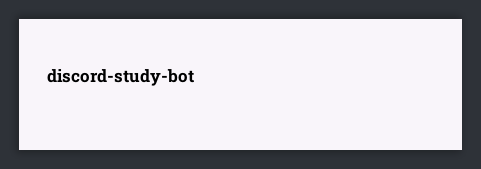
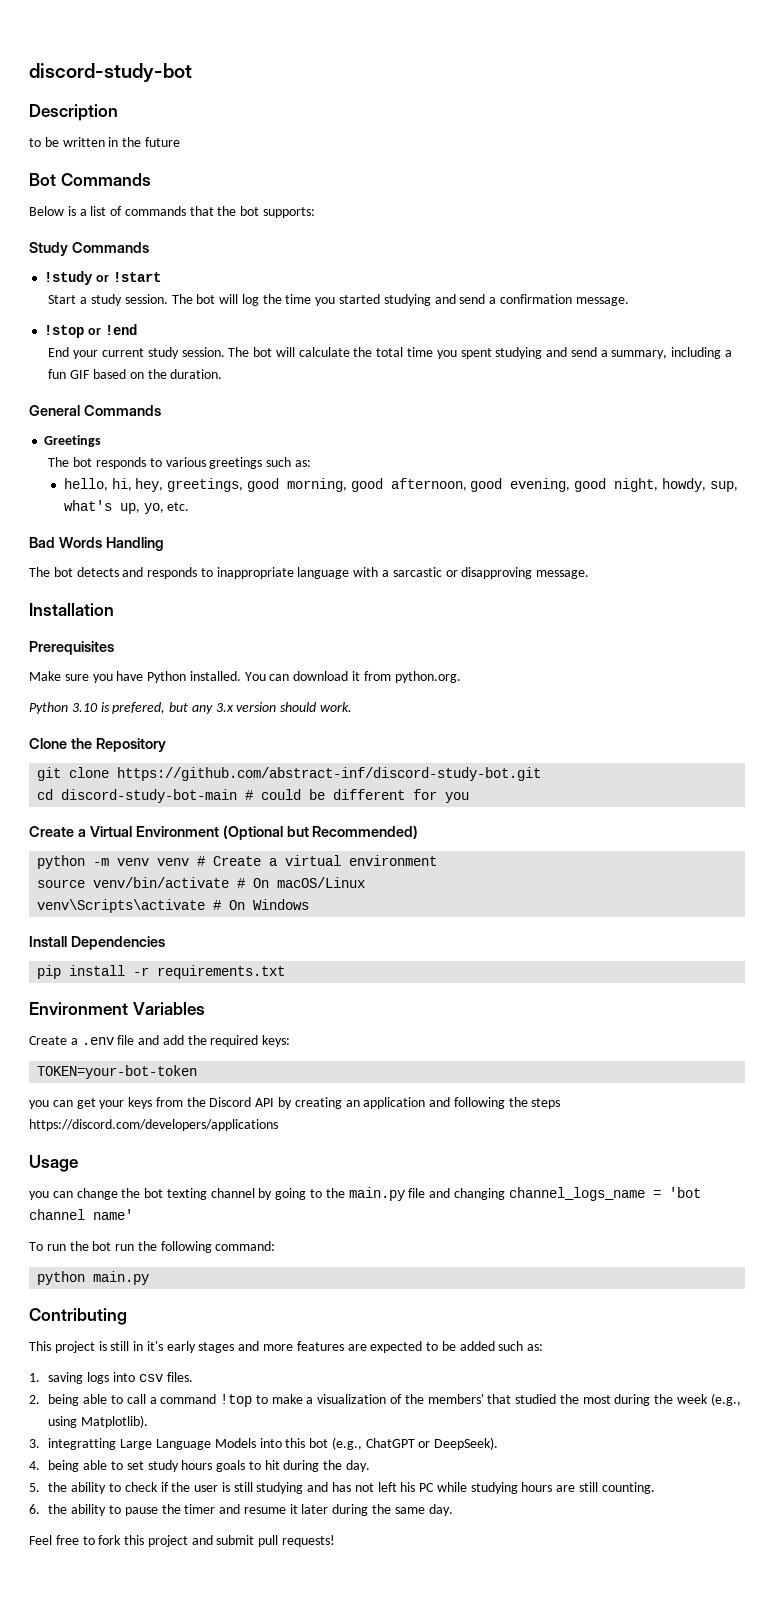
+ Description
+ to be written in the future
+ Bot Commands
+ Below is a list of commands that the bot supports:
+ Study Commands
+ !study or !start
+ Start a study session. The bot will log the time you started studying and send a confirmation message.
+ !stop or !end
+ End your current study session. The bot will calculate the total time you spent studying and send a summary, including a fun GIF based on the duration.
+ General Commands
+ Greetings
+ The bot responds to various greetings such as:
+ hello, hi, hey, greetings, good morning, good afternoon, good evening, good night, howdy, sup, what's up, yo, etc.
+ Bad Words Handling
+ The bot detects and responds to inappropriate language with a sarcastic or disapproving message.
+ Installation
+ Prerequisites
+ Make sure you have Python installed. You can download it from python.org.
+ Python 3.10 is prefered, but any 3.x version should work.
+ Clone the Repository
+ git clone https://github.com/abstract-inf/discord-study-bot.git
+ cd discord-study-bot-main # could be different for you
+ Create a Virtual Environment (Optional but Recommended)
+ python -m venv venv # Create a virtual environment
+ source venv/bin/activate # On macOS/Linux
+ venv\Scripts\activate # On Windows
+ Install Dependencies
+ pip install -r requirements.txt
+ Environment Variables
+ Create a .env file and add the required keys:
+ TOKEN=your-bot-token
+ you can get your keys from the Discord API by creating an application and following the steps https://discord.com/developers/applications
+ Usage
+ you can change the bot texting channel by going to the main.py file and changing channel_logs_name = 'bot channel name'
+ To run the bot run the following command:
+ python main.py
+ Contributing
+ This project is still in it's early stages and more features are expected to be added such as:
+ 1. saving logs into csv files.
+ 2. being able to call a command !top to make a visualization of the members' that studied the most during the week (e.g., using Matplotlib).
+ 3. integratting Large Language Models into this bot (e.g., ChatGPT or DeepSeek).
+ 4. being able to set study hours goals to hit during the day.
+ 5. the ability to check if the user is still studying and has not left his PC while studying hours are still counting.
+ 6. the ability to pause the timer and resume it later during the same day.
+ Feel free to fork this project and submit pull requests!

